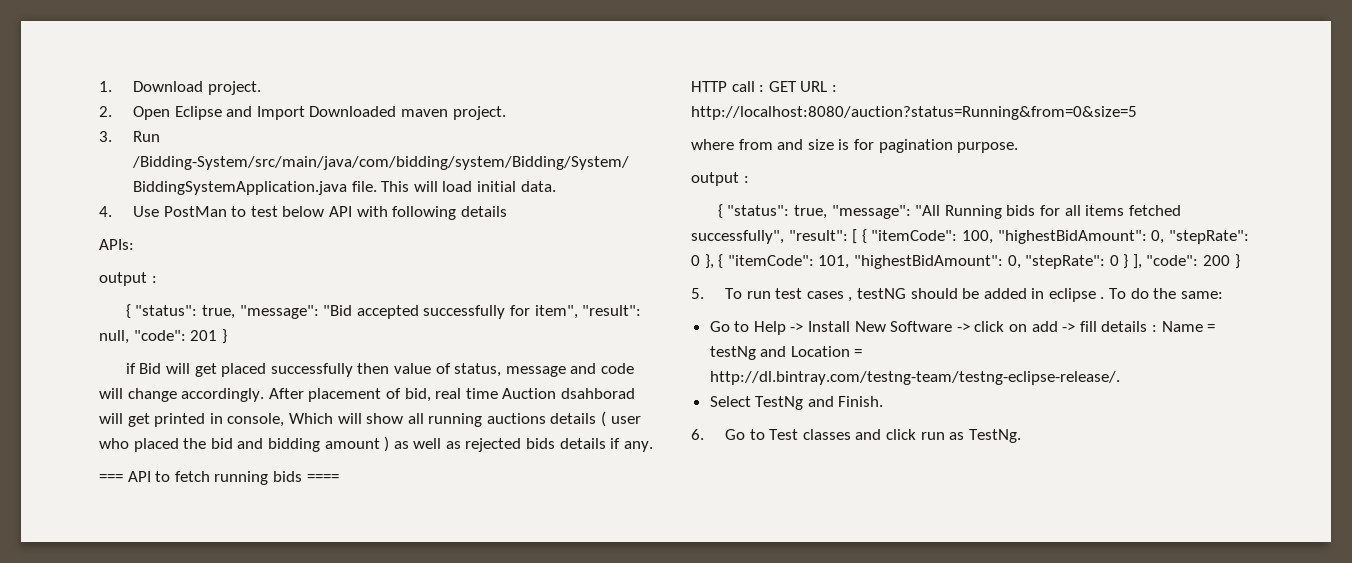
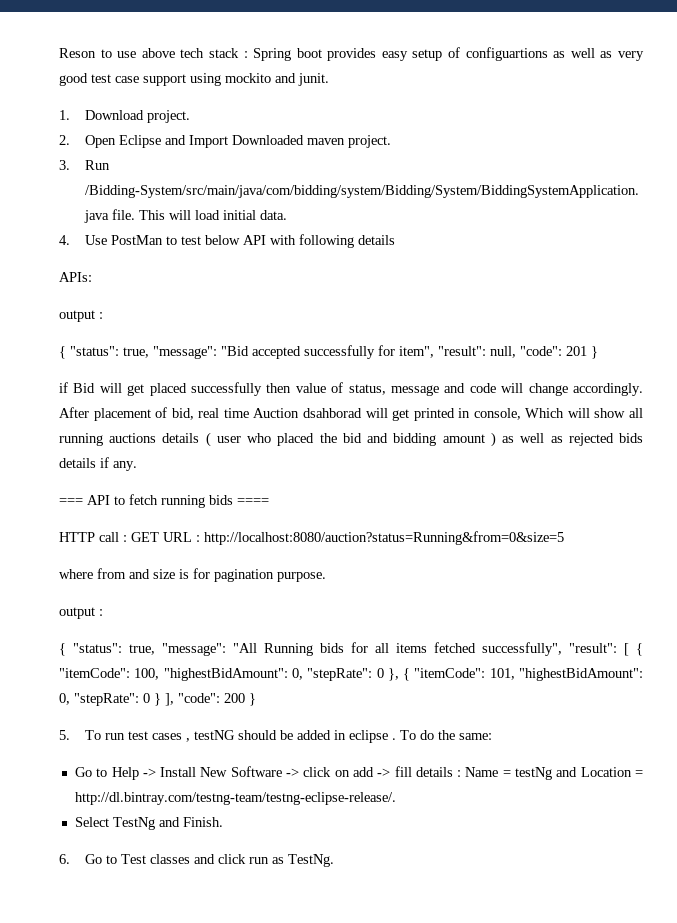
+ Reson to use above tech stack : Spring boot provides easy setup of configuartions as well as very good test case support using mockito and junit.

